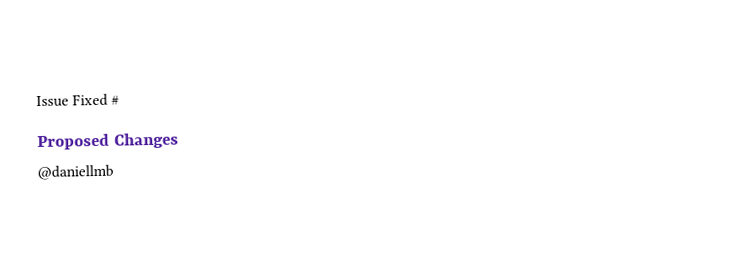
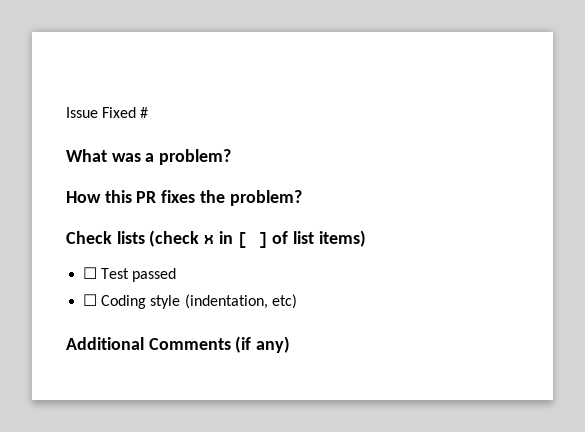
- Proposed Changes
- @daniellmb
+ What was a problem?
+ How this PR fixes the problem?
+ Check lists (check x in [ ] of list items)
+ ☐ Test passed
+ ☐ Coding style (indentation, etc)
+ Additional Comments (if any)

